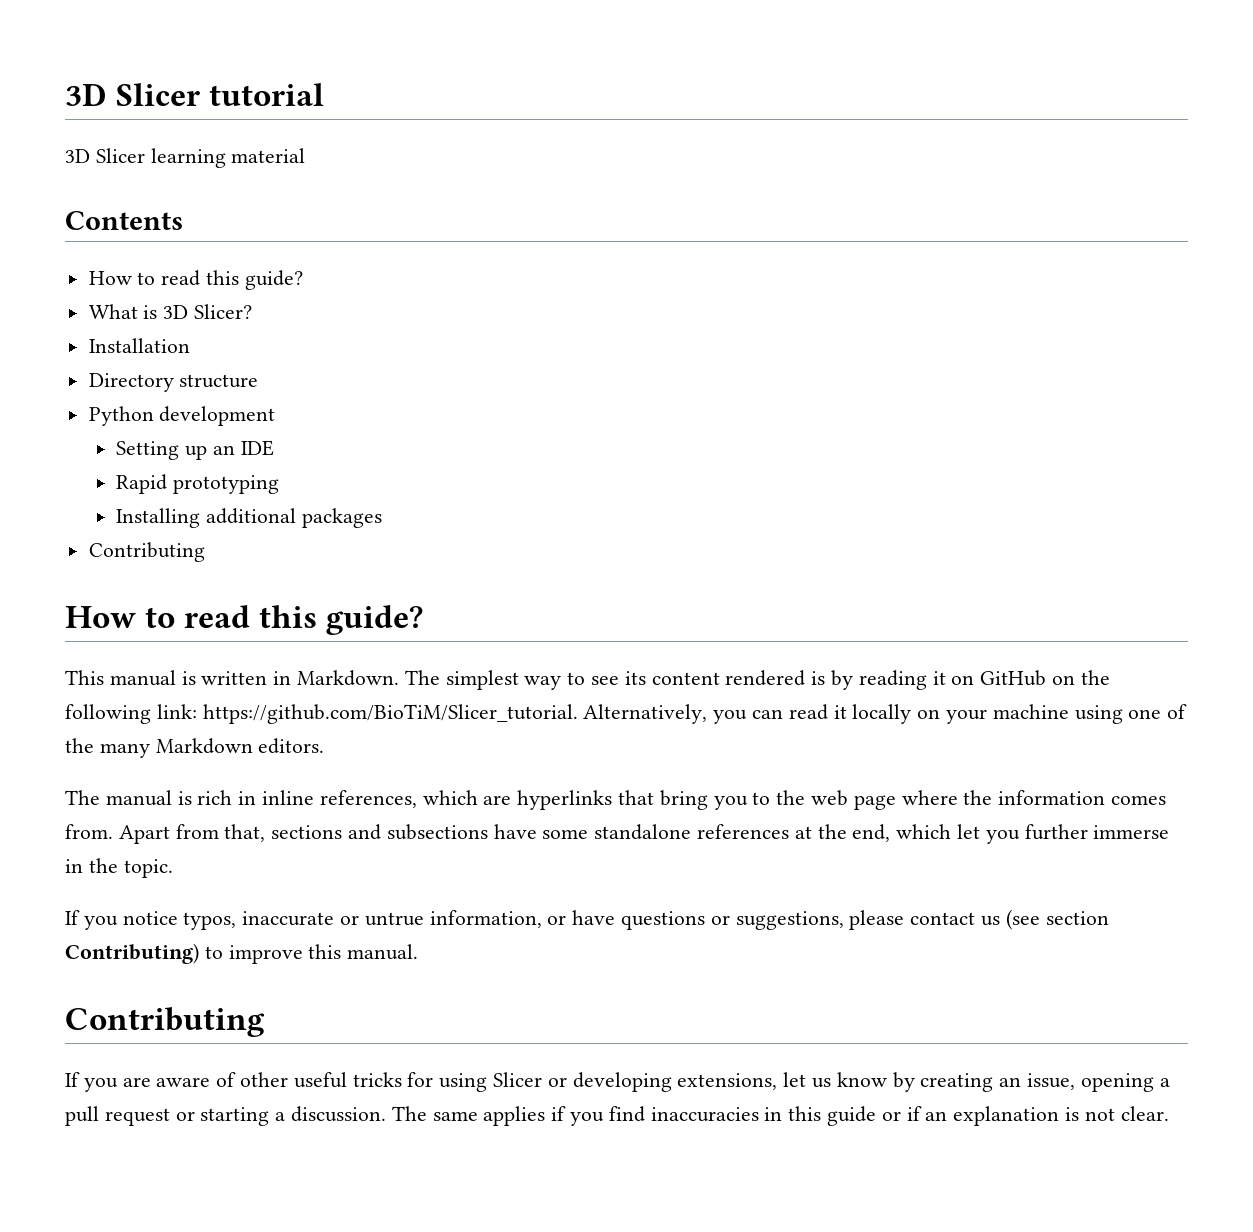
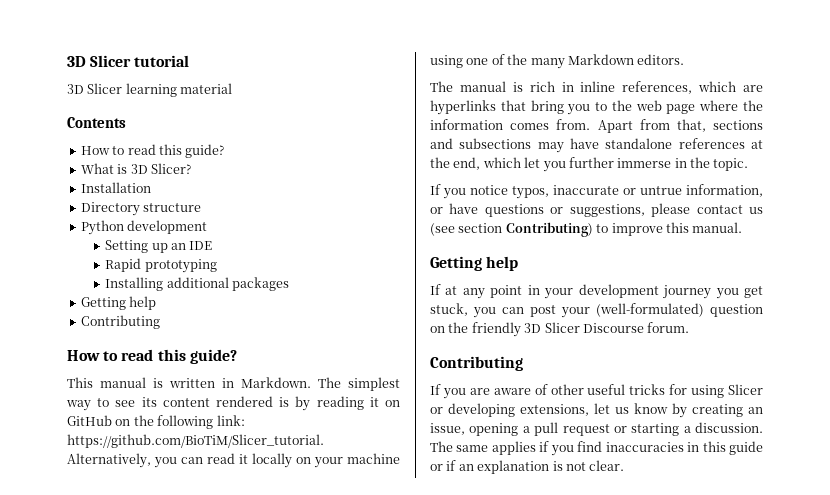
  Installing additional packages
+ Getting help
- Apart from that, sections and subsections have some standalone references at the end, which let you further immerse in the topic.
+ Apart from that, sections and subsections may have standalone references at the end, which let you further immerse in the topic.
  If you notice typos, inaccurate or untrue information, or have questions or suggestions, please contact us (see section Contributing) to improve this manual.
+ Getting help
+ If at any point in your development journey you get stuck, you can post your (well-formulated) question on the friendly 3D Slicer Discourse forum.

